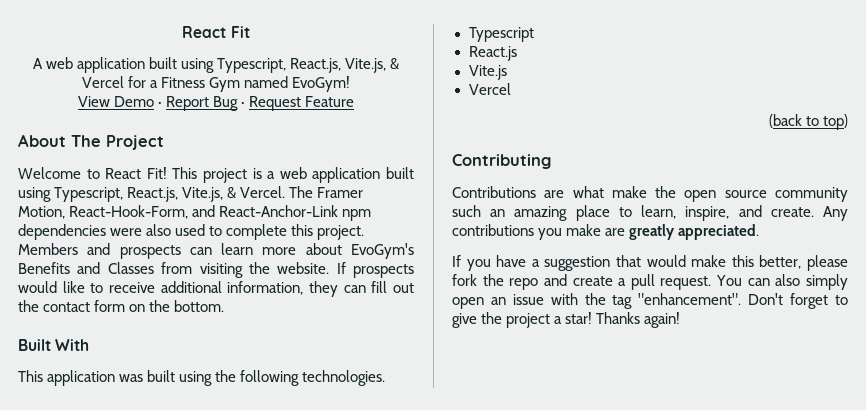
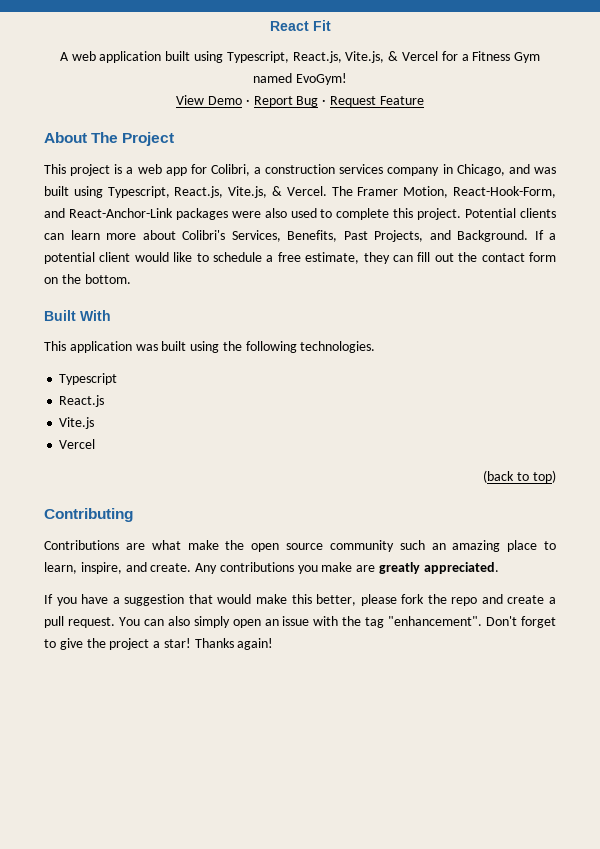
- Welcome to React Fit! This project is a web application built using Typescript, React.js, Vite.js, & Vercel.
+ This project is a web app for Colibri, a construction services company in Chicago, and was built using Typescript, React.js, Vite.js, & Vercel.
- The Framer Motion, React-Hook-Form, and React-Anchor-Link npm dependencies were also used to complete this project.
+ The Framer Motion, React-Hook-Form, and React-Anchor-Link packages were also used to complete this project.
- Members and prospects can learn more about EvoGym's Benefits and Classes from visiting the website. If prospects would like to receive additional information, they can fill out the contact form on the bottom.
+ Potential clients can learn more about Colibri's Services, Benefits, Past Projects, and Background. If a potential client would like to schedule a free estimate, they can fill out the contact form on the bottom.

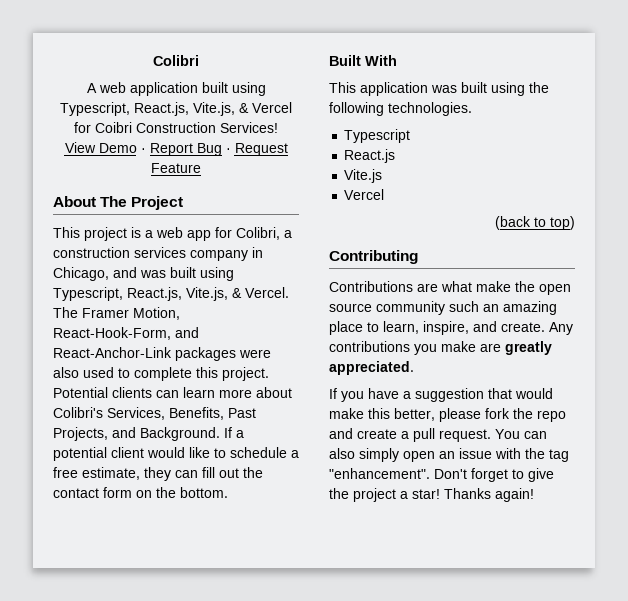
- React Fit
+ Colibri
- A web application built using Typescript, React.js, Vite.js, & Vercel for a Fitness Gym named EvoGym!
+ A web application built using Typescript, React.js, Vite.js, & Vercel for Coibri Construction Services!

